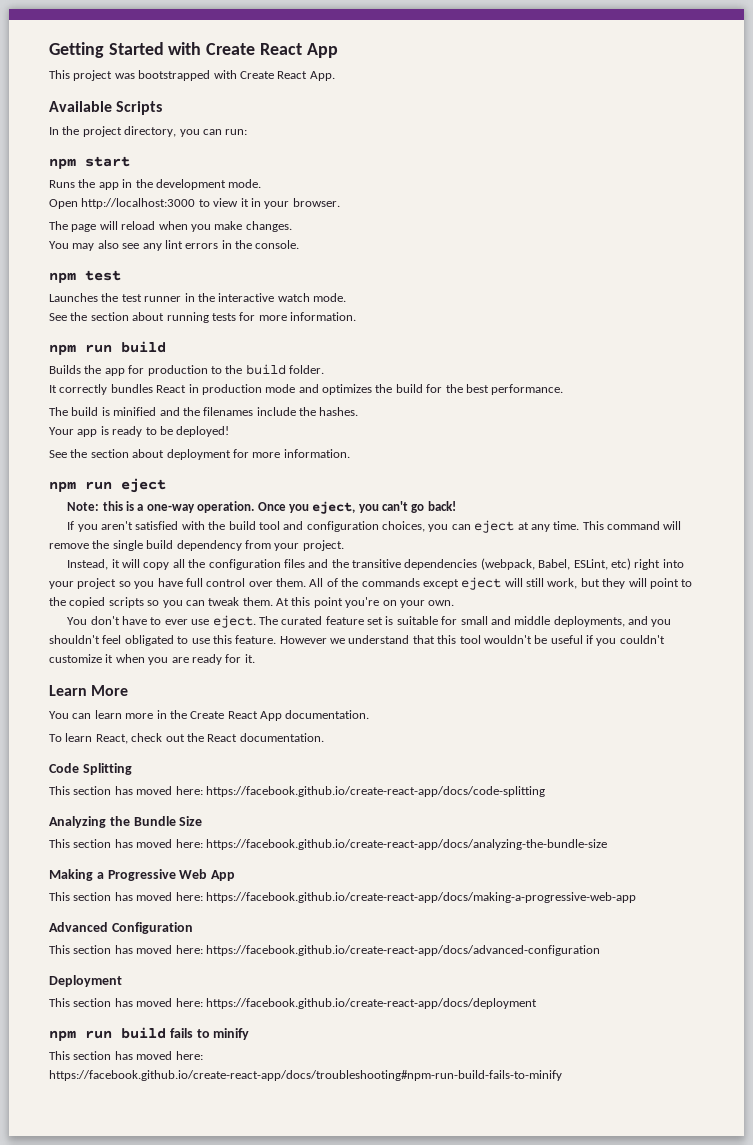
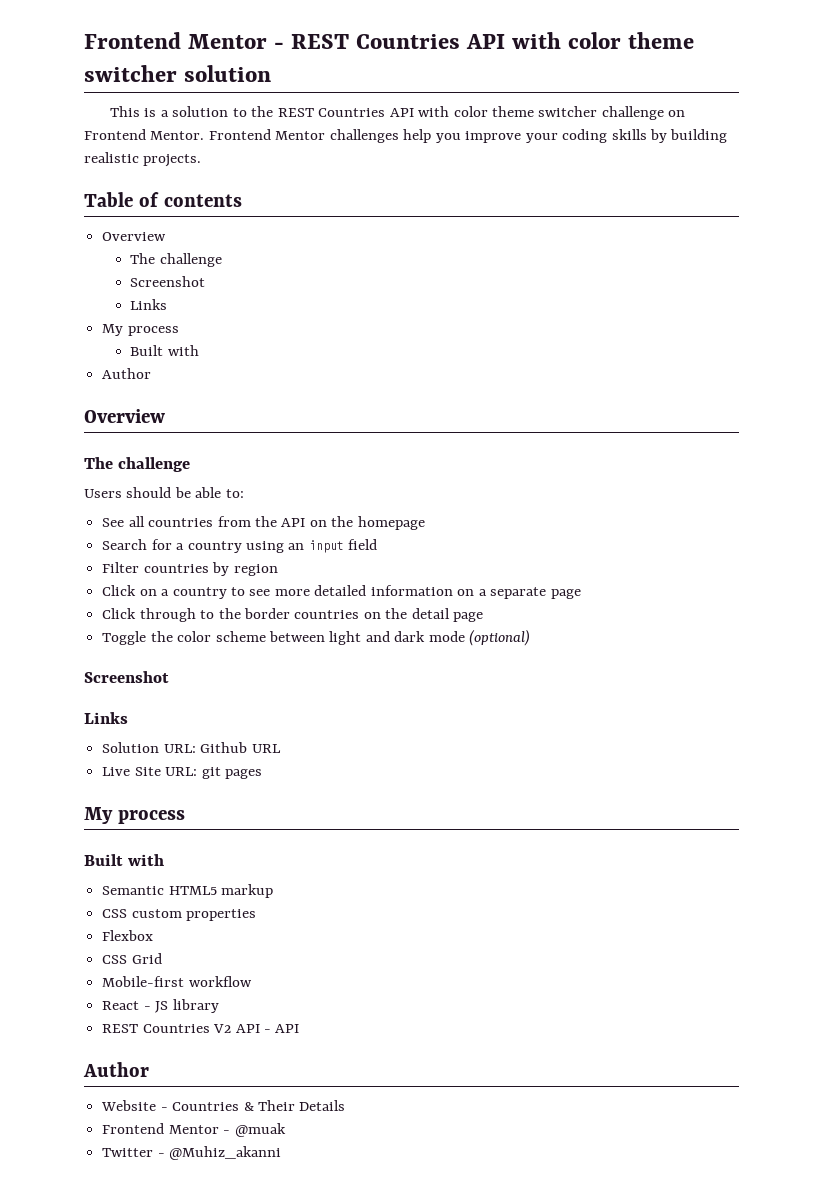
- Getting Started with Create React App
- This project was bootstrapped with Create React App.
- Available Scripts
- In the project directory, you can run:
- npm start
- Runs the app in the development mode.
- Open http://localhost:3000 to view it in your browser.
- The page will reload when you make changes.
- You may also see any lint errors in the console.
- npm test
- Launches the test runner in the interactive watch mode.
- See the section about running tests for more information.
- npm run build
- Builds the app for production to the build folder.
- It correctly bundles React in production mode and optimizes the build for the best performance.
- The build is minified and the filenames include the hashes.
- Your app is ready to be deployed!
- See the section about deployment for more information.
- npm run eject
- Note: this is a one-way operation. Once you eject, you can't go back!
- If you aren't satisfied with the build tool and configuration choices, you can eject at any time. This command will remove the single build dependency from your project.
- Instead, it will copy all the configuration files and the transitive dependencies (webpack, Babel, ESLint, etc) right into your project so you have full control over them. All of the commands except eject will still work, but they will point to the copied scripts so you can tweak them. At this point you're on your own.
- You don't have to ever use eject. The curated feature set is suitable for small and middle deployments, and you shouldn't feel obligated to use this feature. However we understand that this tool wouldn't be useful if you couldn't customize it when you are ready for it.
- Learn More
- You can learn more in the Create React App documentation.
- To learn React, check out the React documentation.
- Code Splitting
- This section has moved here: https://facebook.github.io/create-react-app/docs/code-splitting
- Analyzing the Bundle Size
- This section has moved here: https://facebook.github.io/create-react-app/docs/analyzing-the-bundle-size
- Making a Progressive Web App
- This section has moved here: https://facebook.github.io/create-react-app/docs/making-a-progressive-web-app
- Advanced Configuration
- This section has moved here: https://facebook.github.io/create-react-app/docs/advanced-configuration
- Deployment
- This section has moved here: https://facebook.github.io/create-react-app/docs/deployment
- npm run build fails to minify
- This section has moved here: https://facebook.github.io/create-react-app/docs/troubleshooting#npm-run-build-fails-to-minify
+ Frontend Mentor - REST Countries API with color theme switcher solution
+ This is a solution to the REST Countries API with color theme switcher challenge on Frontend Mentor. Frontend Mentor challenges help you improve your coding skills by building realistic projects.
+ Table of contents
+ Overview
+ The challenge
+ Screenshot
+ Links
+ My process
+ Built with
+ Author
+ Overview
+ The challenge
+ Users should be able to:
+ See all countries from the API on the homepage
+ Search for a country using an input field
+ Filter countries by region
+ Click on a country to see more detailed information on a separate page
+ Click through to the border countries on the detail page
+ Toggle the color scheme between light and dark mode (optional)
+ Screenshot
+ Links
+ Solution URL: Github URL
+ Live Site URL: git pages
+ My process
+ Built with
+ Semantic HTML5 markup
+ CSS custom properties
+ Flexbox
+ CSS Grid
+ Mobile-first workflow
+ React - JS library
+ REST Countries V2 API - API
+ Author
+ Website - Countries & Their Details
+ Frontend Mentor - @muak
+ Twitter - @Muhiz_akanni

